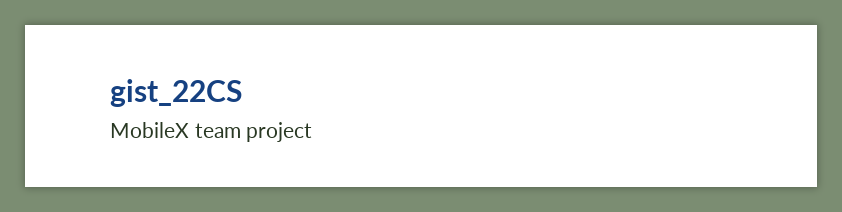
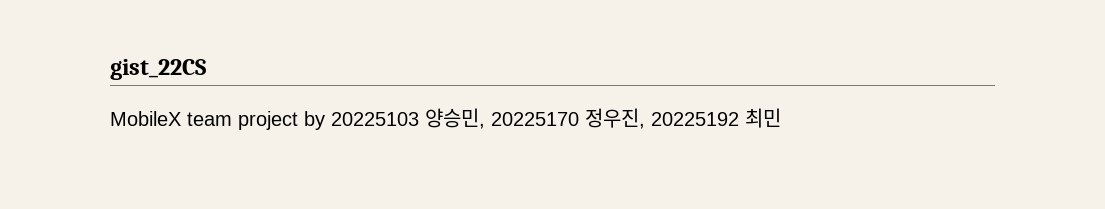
- MobileX team project
+ MobileX team project by 20225103 양승민, 20225170 정우진, 20225192 최민

